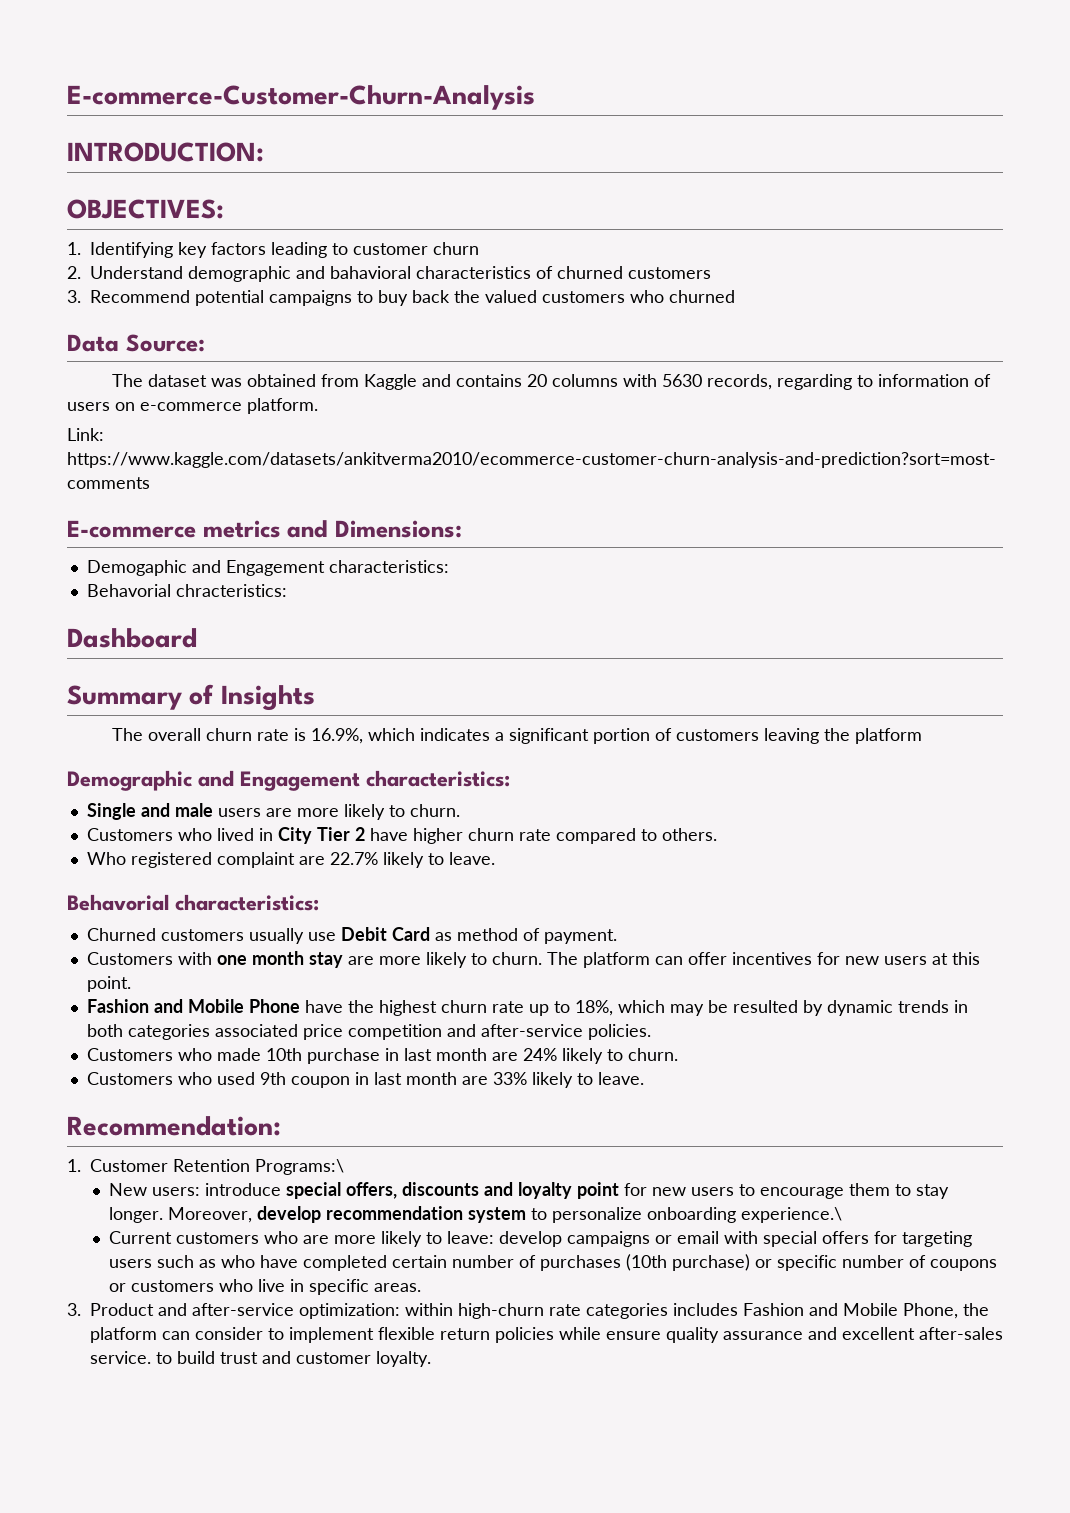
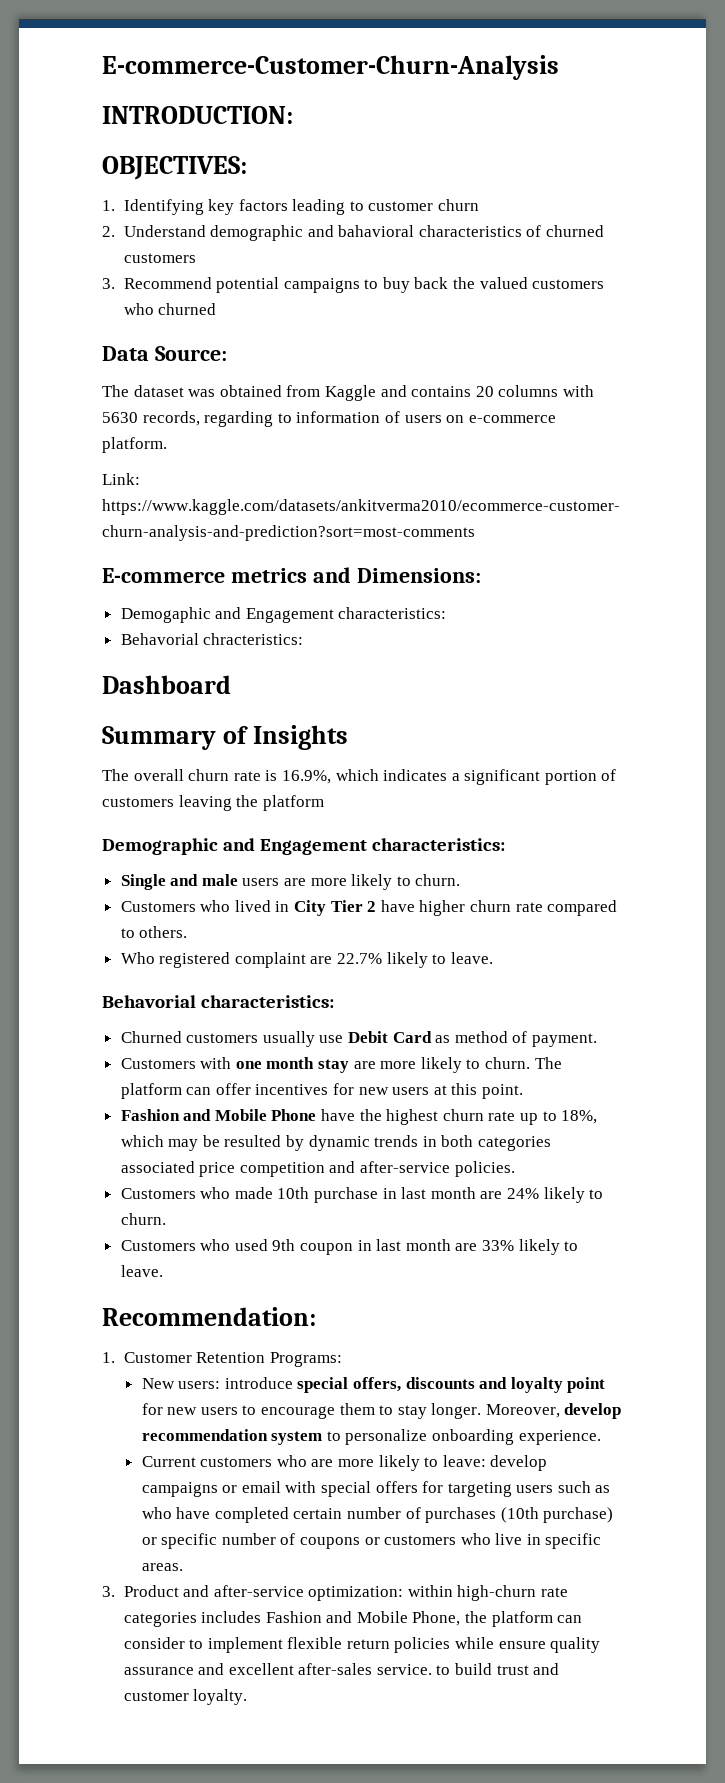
- 1. Customer Retention Programs:\
+ 1. Customer Retention Programs:
- Moreover, develop recommendation system to personalize onboarding experience.\
+ Moreover, develop recommendation system to personalize onboarding experience.

